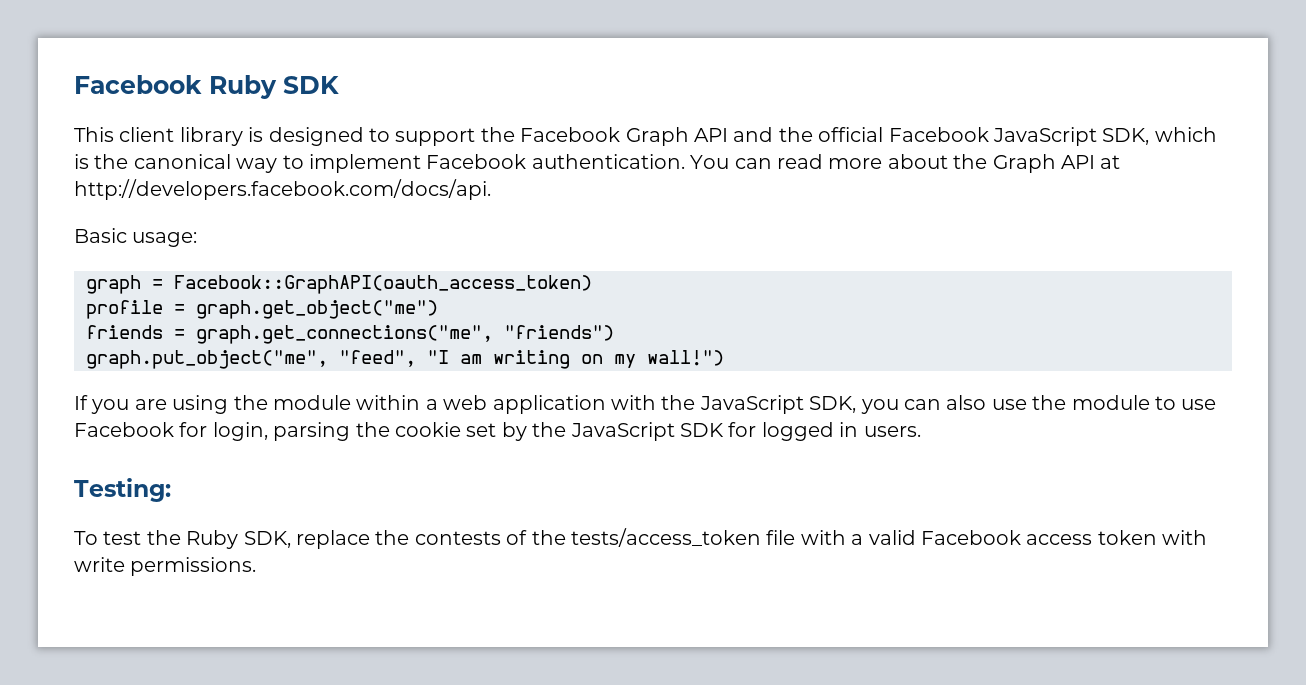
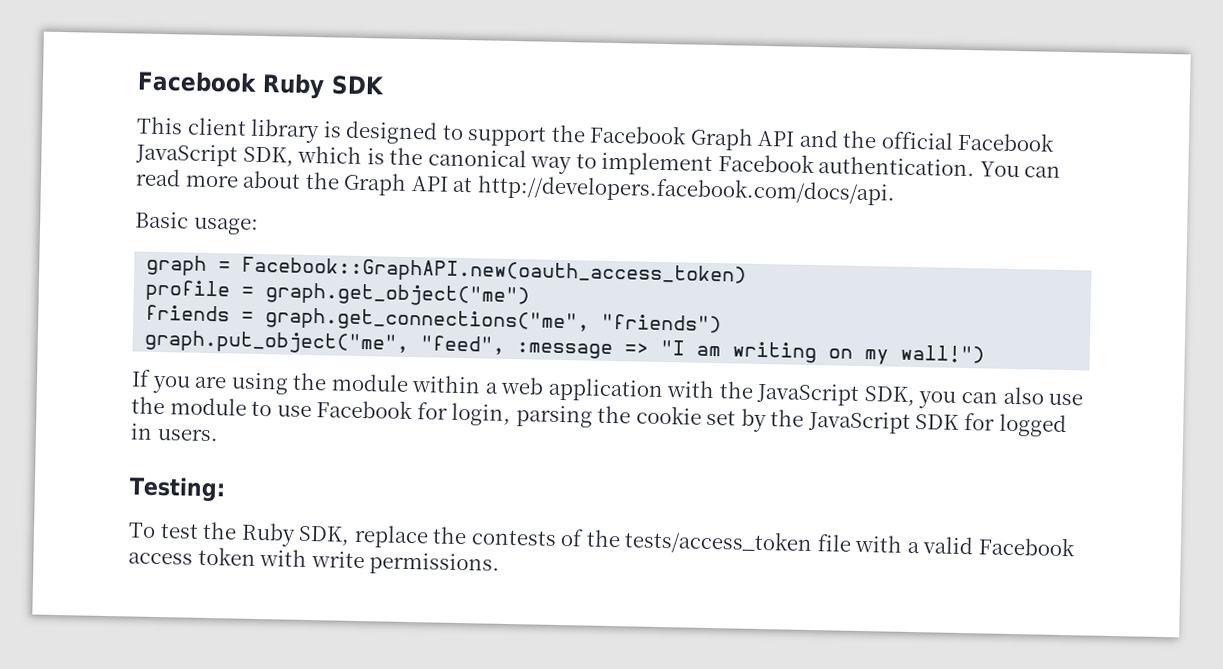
- graph = Facebook::GraphAPI(oauth_access_token)
+ graph = Facebook::GraphAPI.new(oauth_access_token)
- graph.put_object("me", "feed", "I am writing on my wall!")
+ graph.put_object("me", "feed", :message => "I am writing on my wall!")

